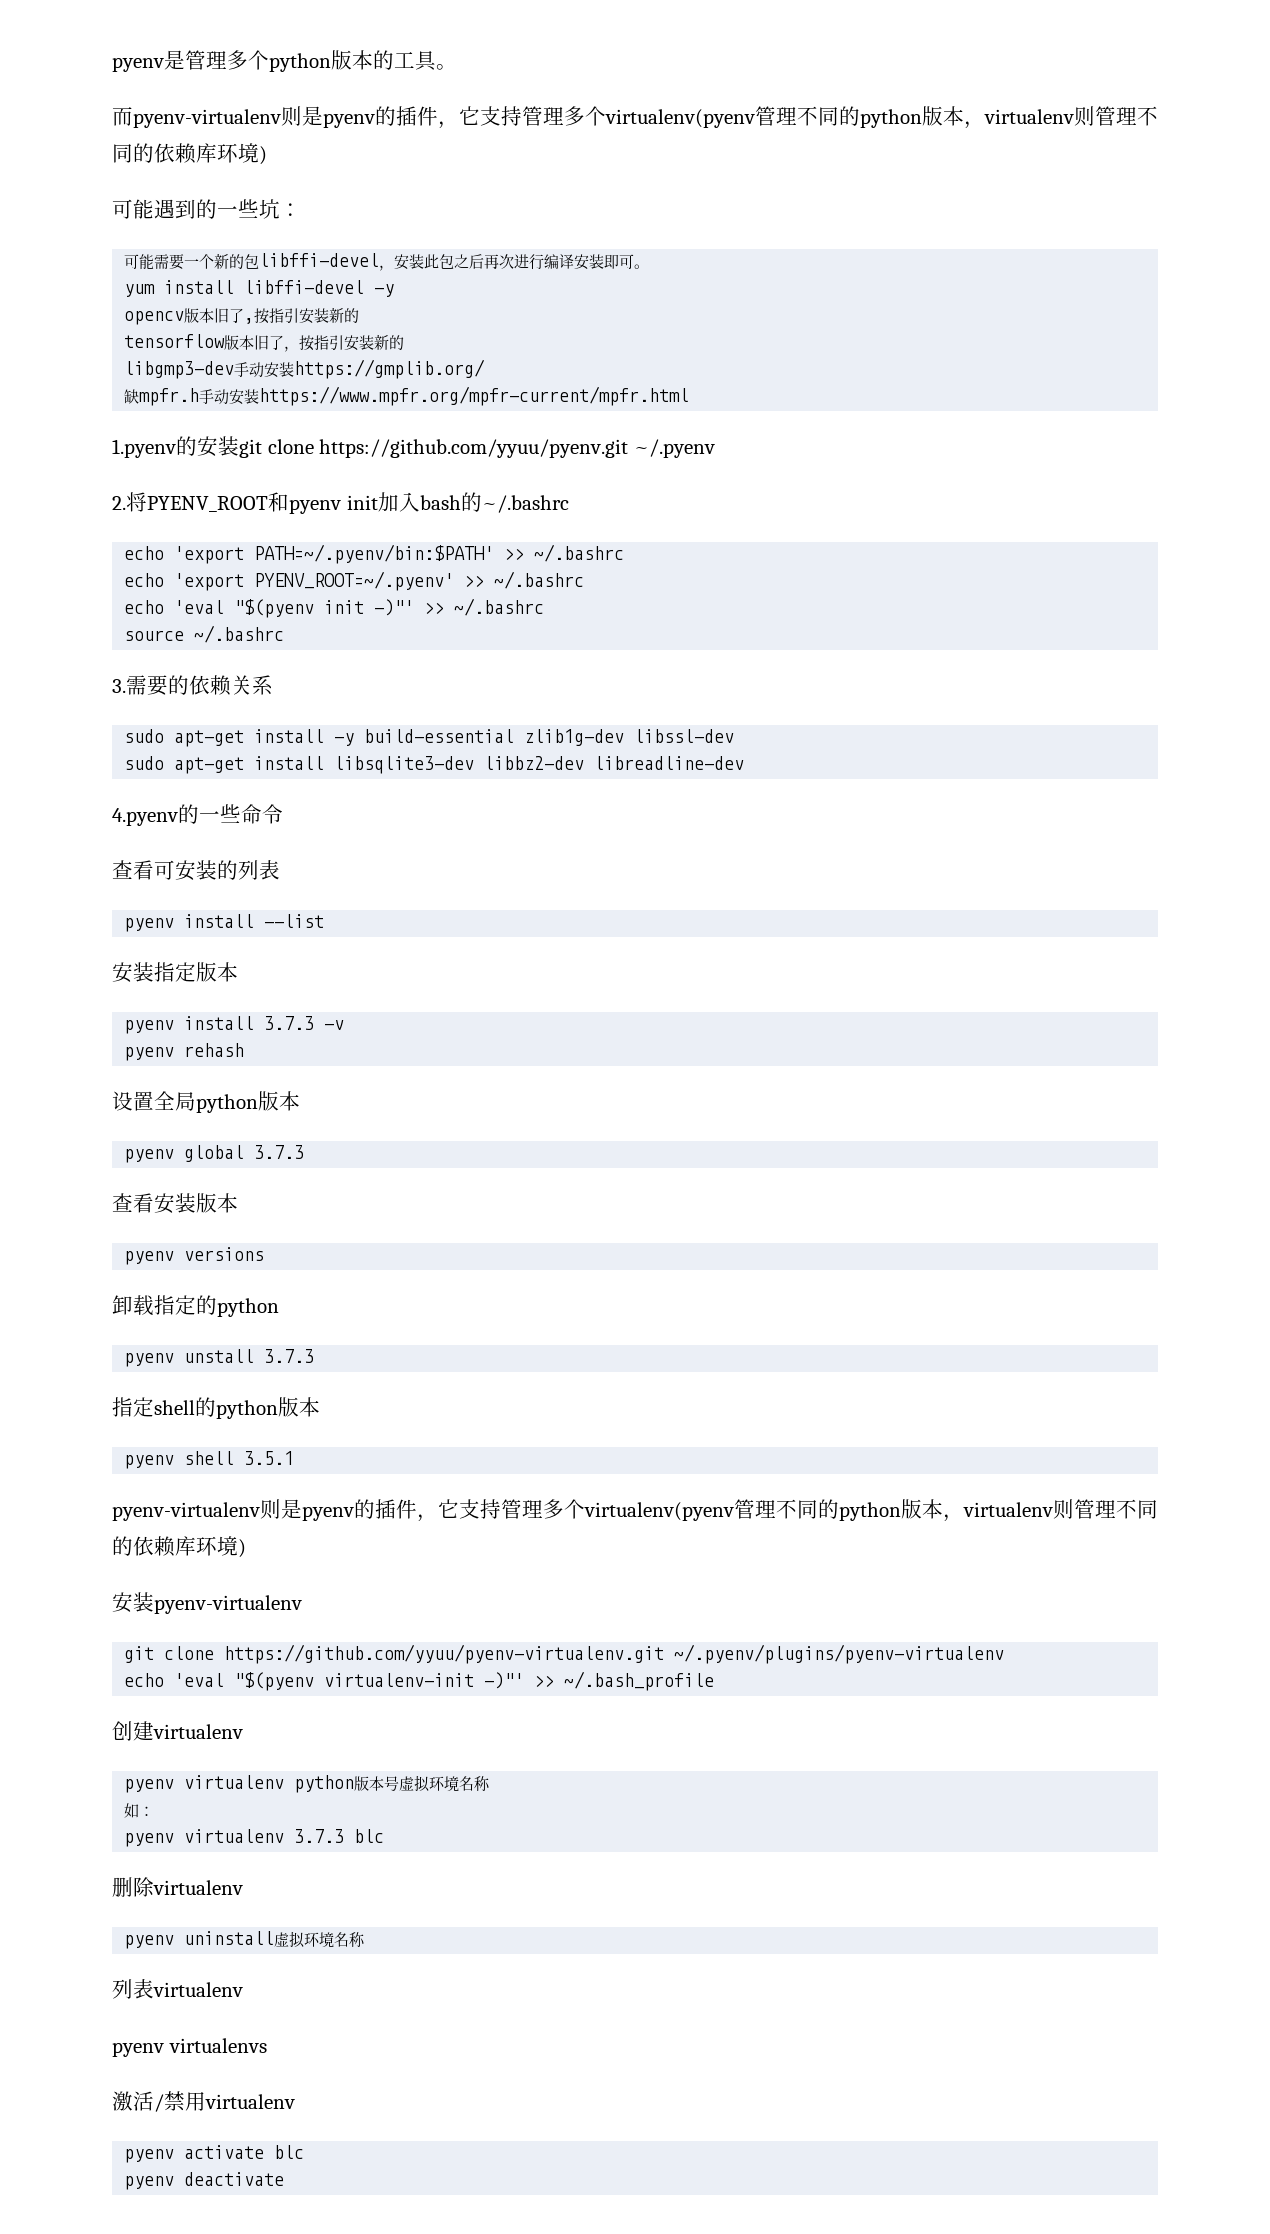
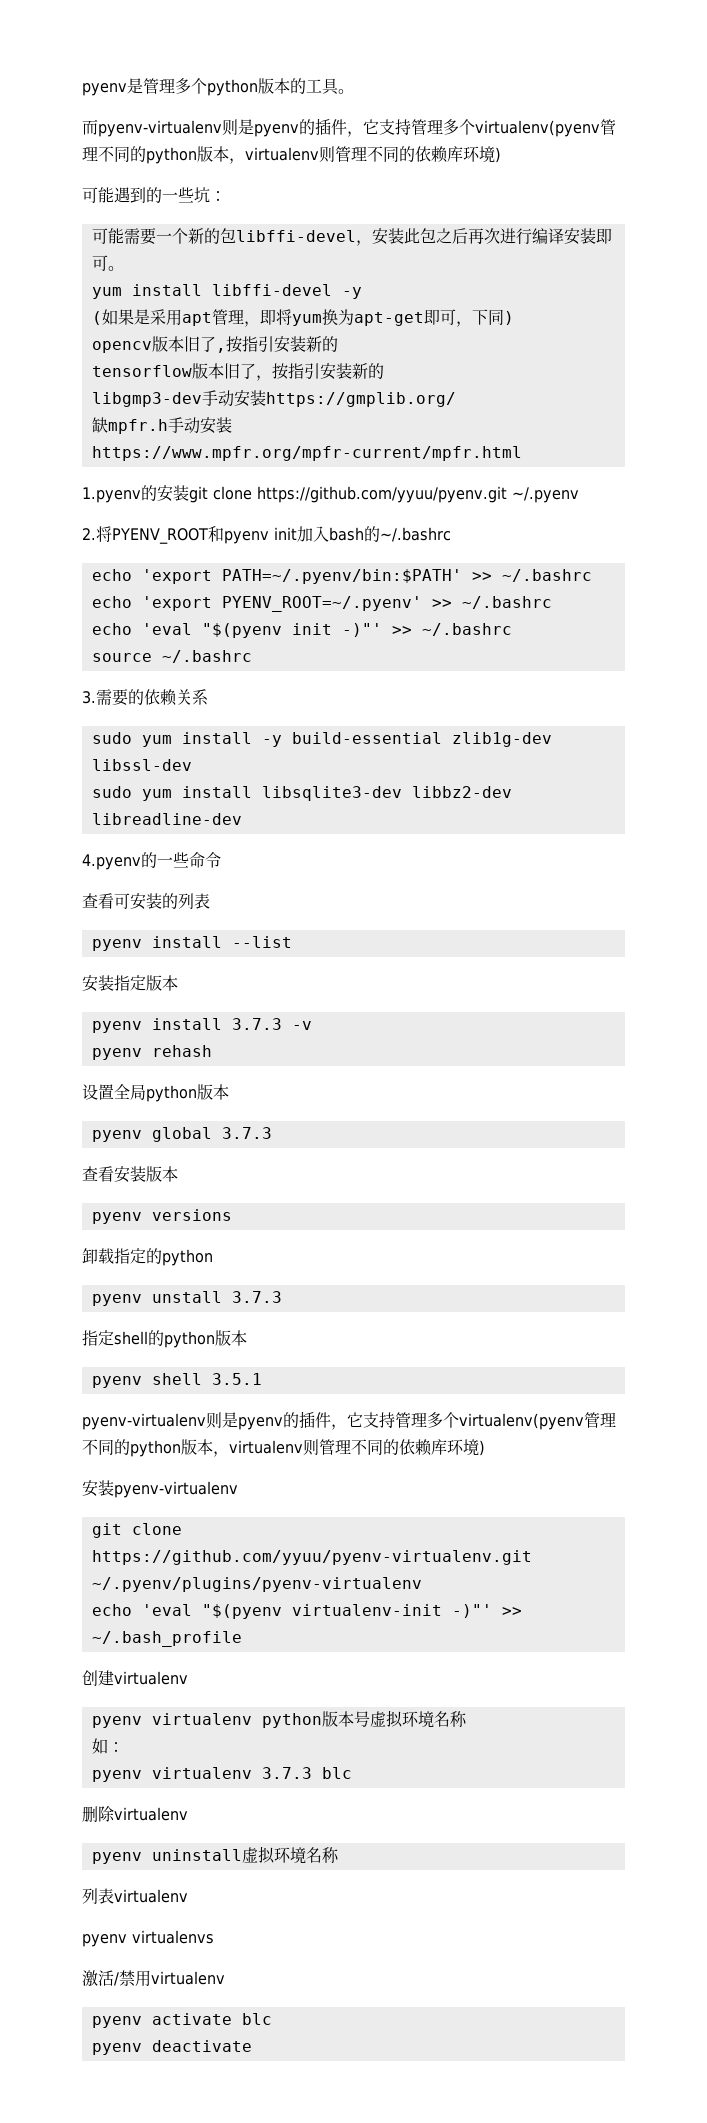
+ (如果是采用apt管理，即将yum换为apt-get即可，下同)
- sudo apt-get install -y build-essential zlib1g-dev libssl-dev
+ sudo yum install -y build-essential zlib1g-dev libssl-dev
- sudo apt-get install libsqlite3-dev libbz2-dev libreadline-dev
+ sudo yum install libsqlite3-dev libbz2-dev libreadline-dev

